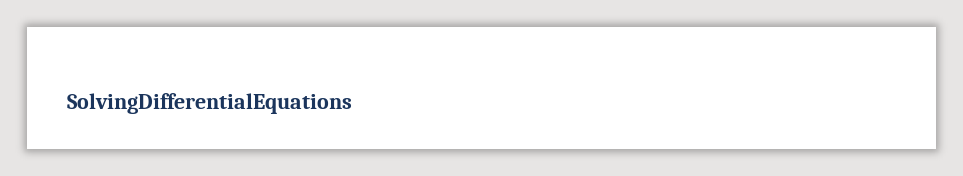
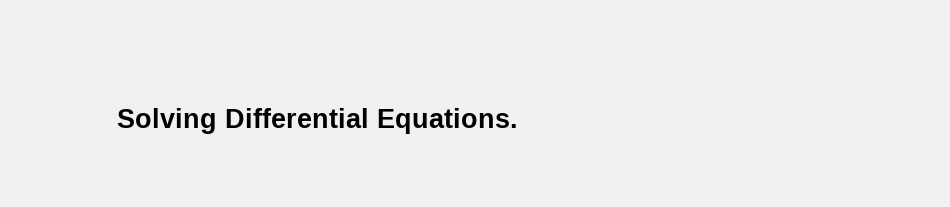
- SolvingDifferentialEquations
+ Solving Differential Equations.

